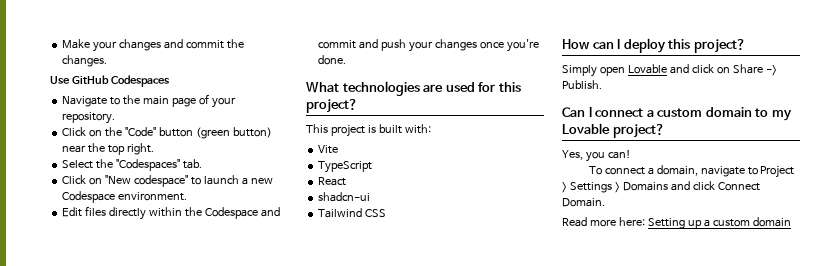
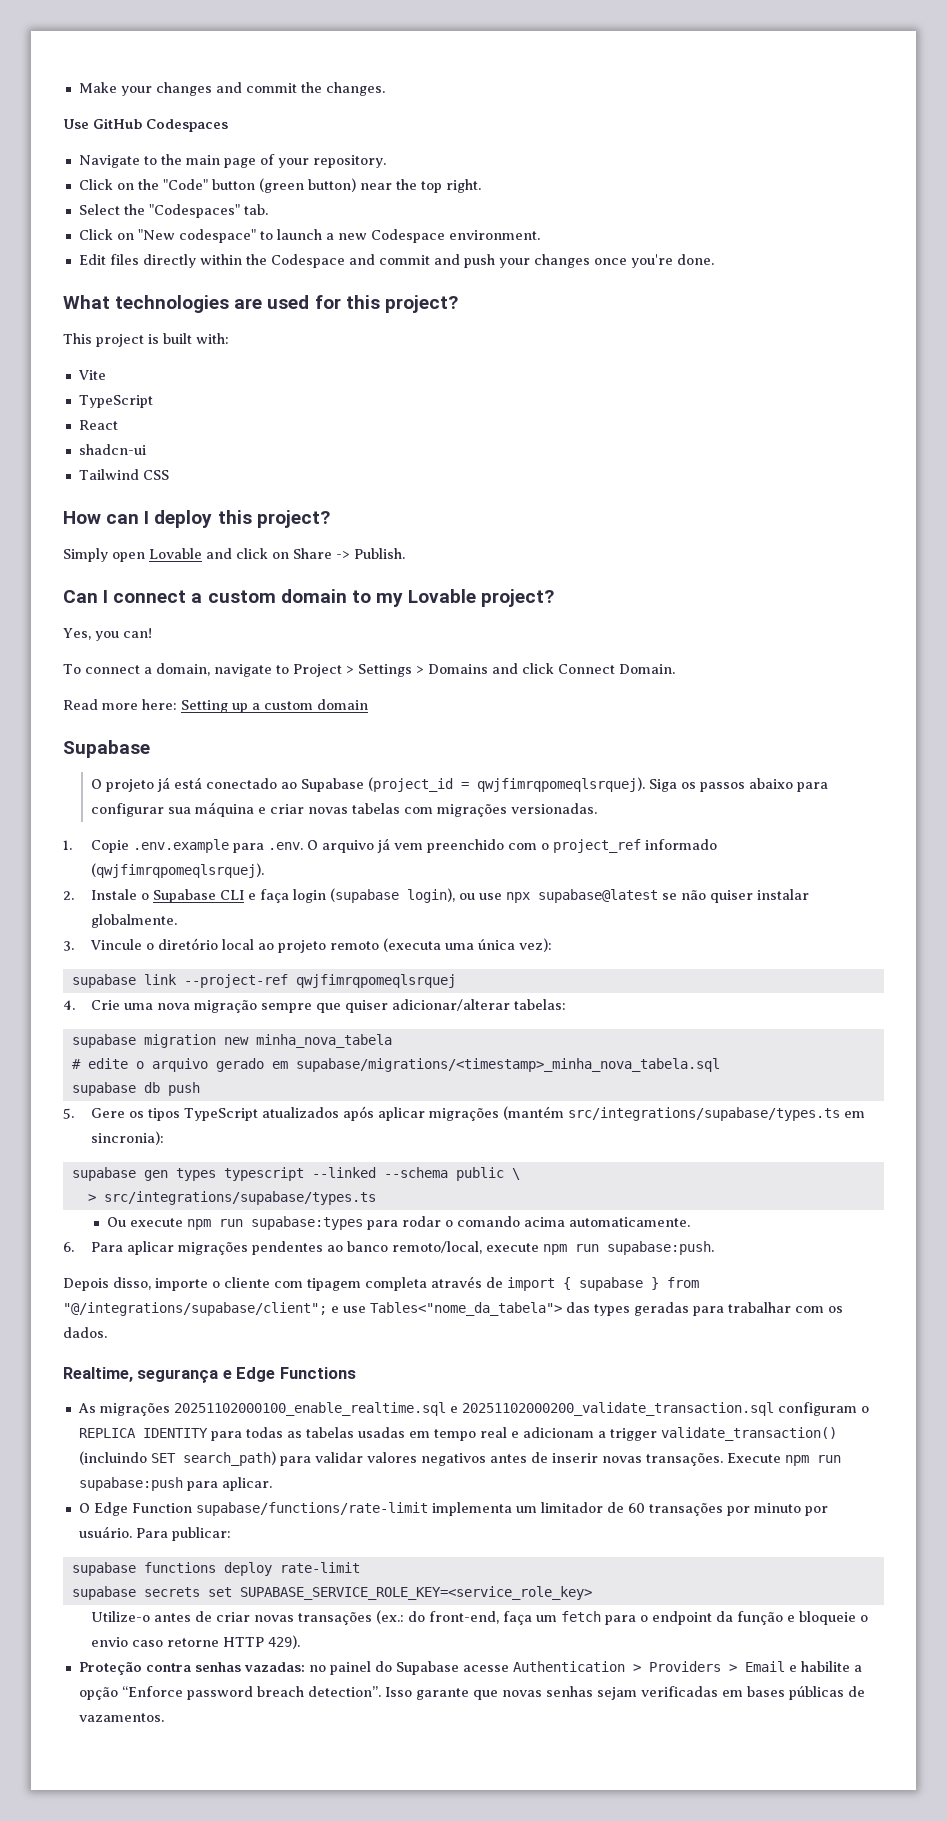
  Read more here: Setting up a custom domain
+ Supabase
+ O projeto já está conectado ao Supabase (project_id = qwjfimrqpomeqlsrquej). Siga os passos abaixo para configurar sua máquina e criar novas tabelas com migrações versionadas.
+ 1. Copie .env.example para .env. O arquivo já vem preenchido com o project_ref informado (qwjfimrqpomeqlsrquej).
+ 2. Instale o Supabase CLI e faça login (supabase login), ou use npx supabase@latest se não quiser instalar globalmente.
+ 3. Vincule o diretório local ao projeto remoto (executa uma única vez):
+ supabase link --project-ref qwjfimrqpomeqlsrquej
+ 4. Crie uma nova migração sempre que quiser adicionar/alterar tabelas:
+ supabase migration new minha_nova_tabela
+ # edite o arquivo gerado em supabase/migrations/<timestamp>_minha_nova_tabela.sql
+ supabase db push
+ 5. Gere os tipos TypeScript atualizados após aplicar migrações (mantém src/integrations/supabase/types.ts em sincronia):
+ supabase gen types typescript --linked --schema public \
+ > src/integrations/supabase/types.ts
+ Ou execute npm run supabase:types para rodar o comando acima automaticamente.
+ 6. Para aplicar migrações pendentes ao banco remoto/local, execute npm run supabase:push.
+ Depois disso, importe o cliente com tipagem completa através de import { supabase } from "@/integrations/supabase/client"; e use Tables<"nome_da_tabela"> das types geradas para trabalhar com os dados.
+ Realtime, segurança e Edge Functions
+ As migrações 20251102000100_enable_realtime.sql e 20251102000200_validate_transaction.sql configuram o REPLICA IDENTITY para todas as tabelas usadas em tempo real e adicionam a trigger validate_transaction() (incluindo SET search_path) para validar valores negativos antes de inserir novas transações. Execute npm run supabase:push para aplicar.
+ O Edge Function supabase/functions/rate-limit implementa um limitador de 60 transações por minuto por usuário. Para publicar:
+ supabase functions deploy rate-limit
+ supabase secrets set SUPABASE_SERVICE_ROLE_KEY=<service_role_key>
+ Utilize-o antes de criar novas transações (ex.: do front-end, faça um fetch para o endpoint da função e bloqueie o envio caso retorne HTTP 429).
+ Proteção contra senhas vazadas: no painel do Supabase acesse Authentication > Providers > Email e habilite a opção “Enforce password breach detection”. Isso garante que novas senhas sejam verificadas em bases públicas de vazamentos.

